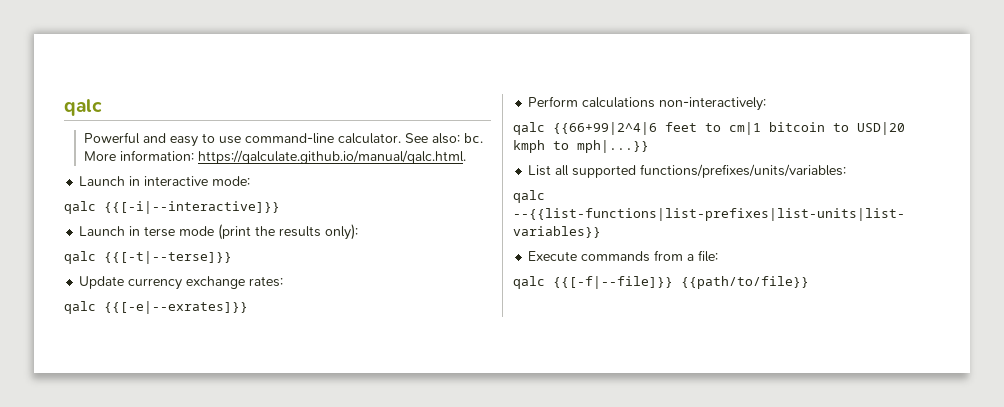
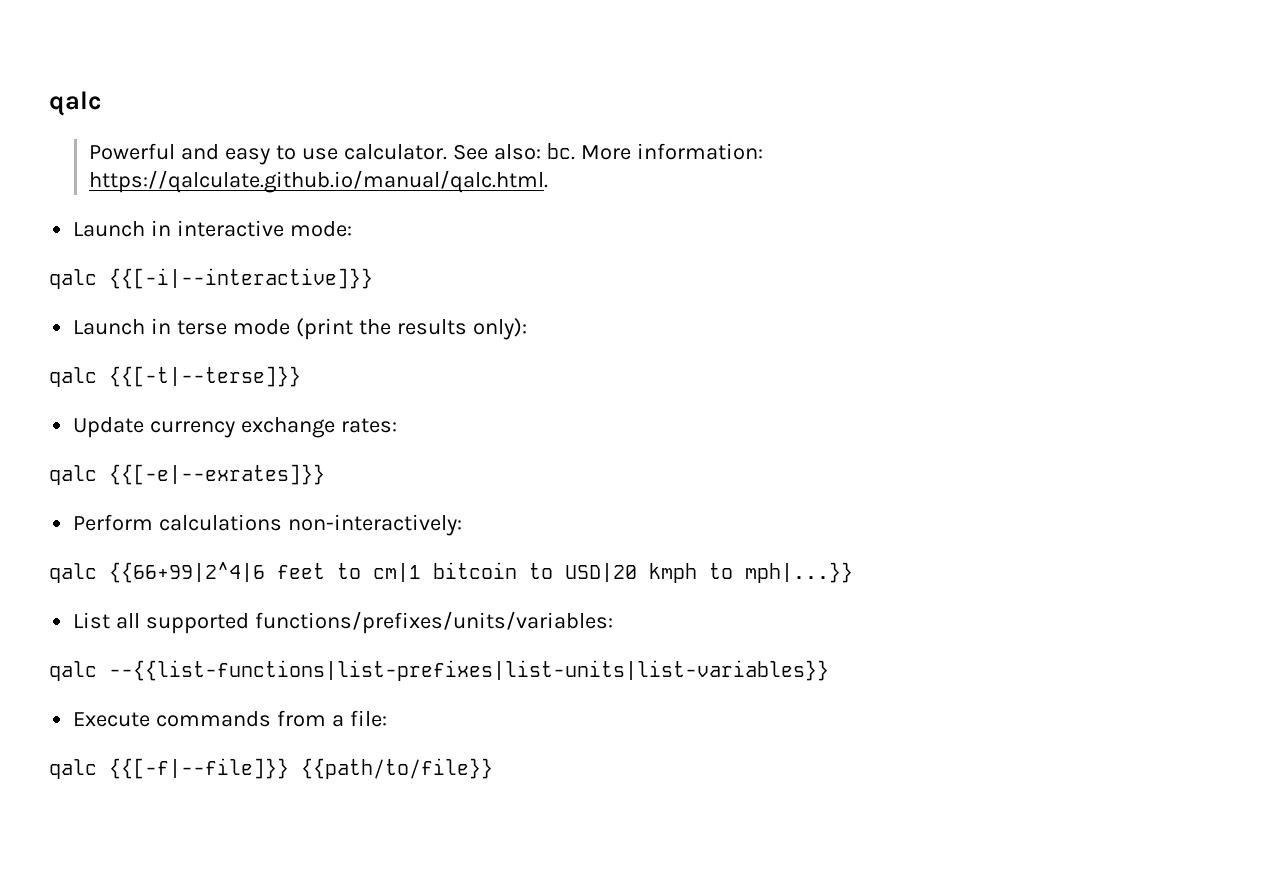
- Powerful and easy to use command-line calculator.
+ Powerful and easy to use calculator.

